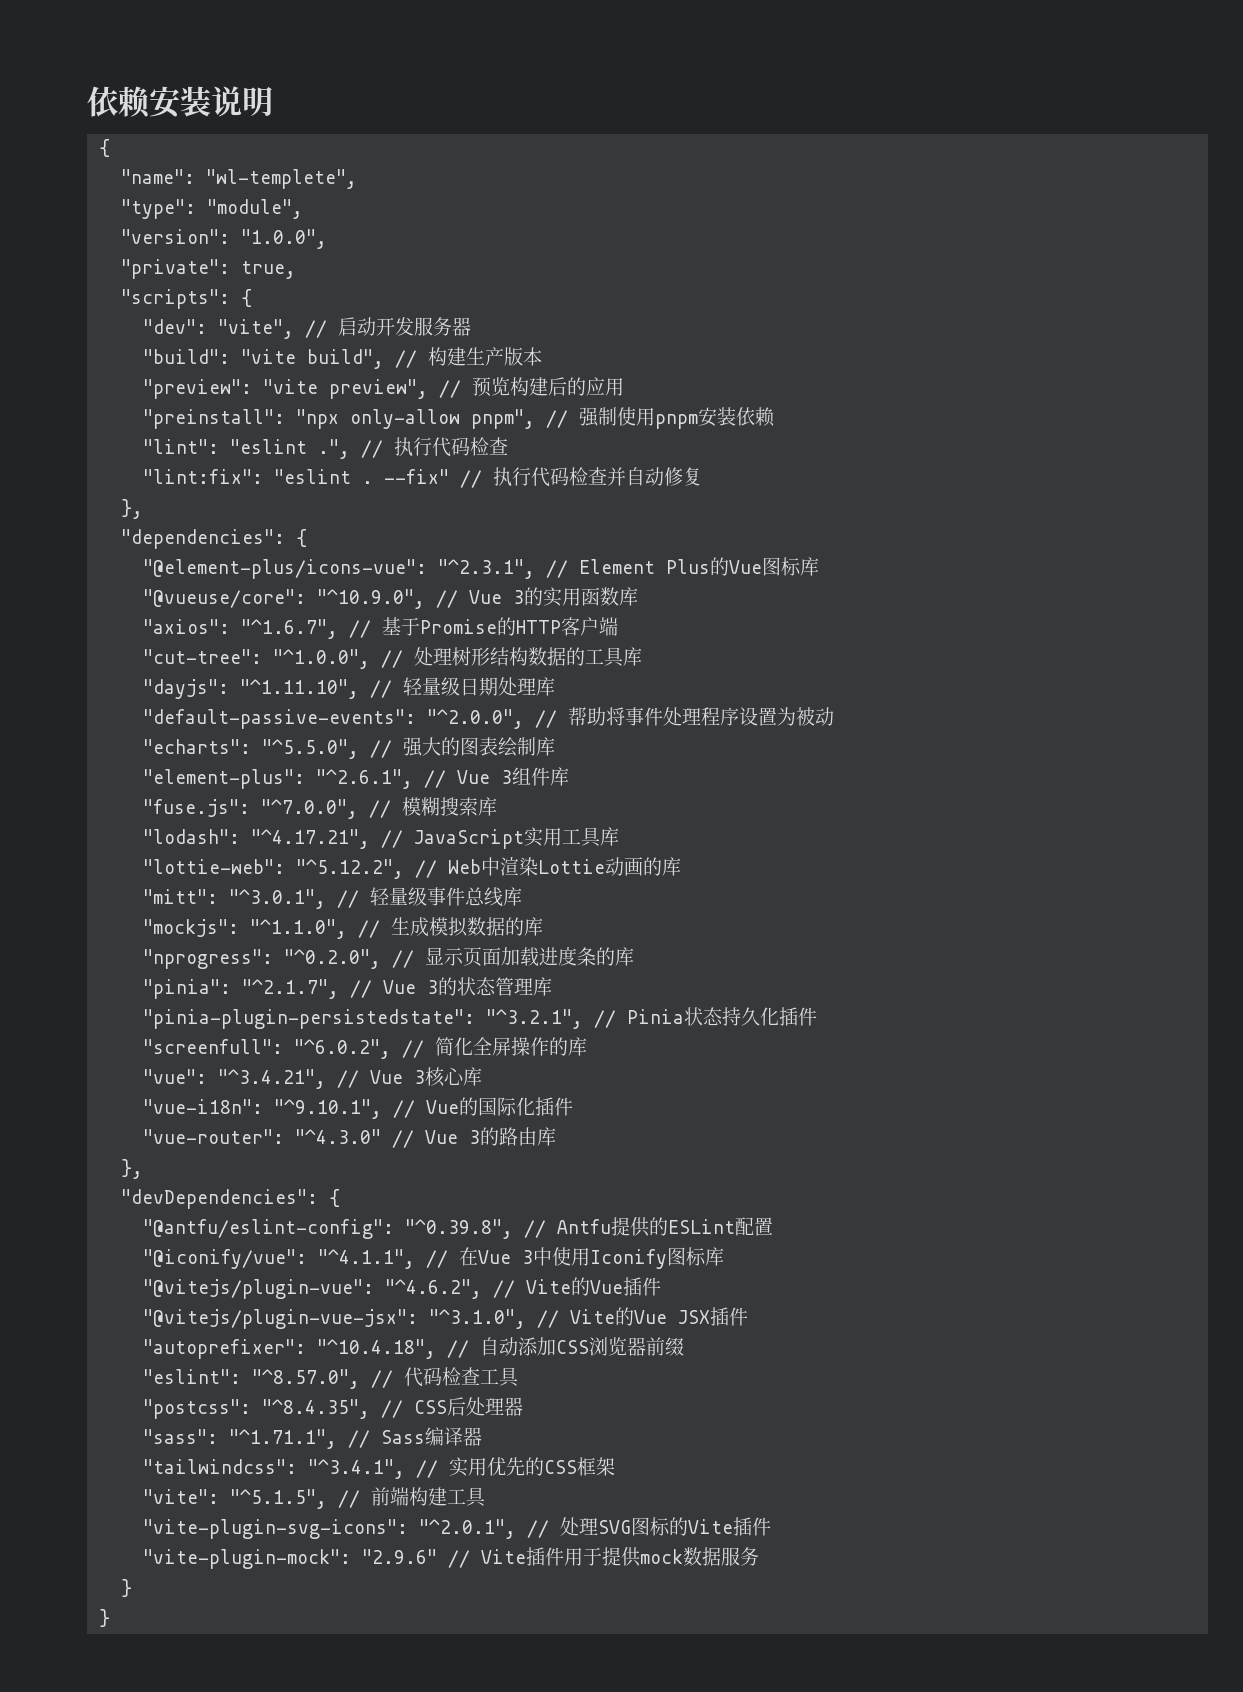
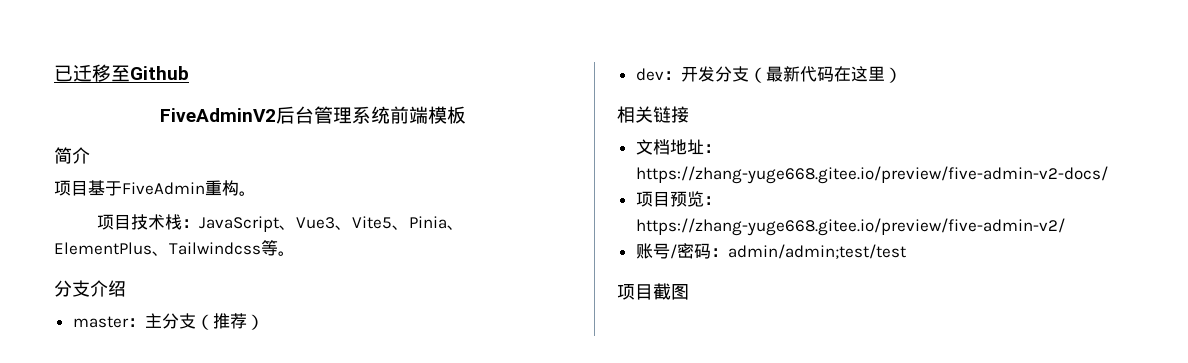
- 依赖安装说明
- {
- "name": "wl-templete",
- "type": "module",
- "version": "1.0.0",
- "private": true,
- "scripts": {
- "dev": "vite", // 启动开发服务器
- "build": "vite build", // 构建生产版本
- "preview": "vite preview", // 预览构建后的应用
- "preinstall": "npx only-allow pnpm", // 强制使用pnpm安装依赖
- "lint": "eslint .", // 执行代码检查
- "lint:fix": "eslint . --fix" // 执行代码检查并自动修复
- },
- "dependencies": {
- "@element-plus/icons-vue": "^2.3.1", // Element Plus的Vue图标库
- "@vueuse/core": "^10.9.0", // Vue 3的实用函数库
- "axios": "^1.6.7", // 基于Promise的HTTP客户端
- "cut-tree": "^1.0.0", // 处理树形结构数据的工具库
- "dayjs": "^1.11.10", // 轻量级日期处理库
- "default-passive-events": "^2.0.0", // 帮助将事件处理程序设置为被动
- "echarts": "^5.5.0", // 强大的图表绘制库
- "element-plus": "^2.6.1", // Vue 3组件库
- "fuse.js": "^7.0.0", // 模糊搜索库
- "lodash": "^4.17.21", // JavaScript实用工具库
- "lottie-web": "^5.12.2", // Web中渲染Lottie动画的库
- "mitt": "^3.0.1", // 轻量级事件总线库
- "mockjs": "^1.1.0", // 生成模拟数据的库
- "nprogress": "^0.2.0", // 显示页面加载进度条的库
- "pinia": "^2.1.7", // Vue 3的状态管理库
- "pinia-plugin-persistedstate": "^3.2.1", // Pinia状态持久化插件
- "screenfull": "^6.0.2", // 简化全屏操作的库
- "vue": "^3.4.21", // Vue 3核心库
- "vue-i18n": "^9.10.1", // Vue的国际化插件
- "vue-router": "^4.3.0" // Vue 3的路由库
- },
- "devDependencies": {
- "@antfu/eslint-config": "^0.39.8", // Antfu提供的ESLint配置
- "@iconify/vue": "^4.1.1", // 在Vue 3中使用Iconify图标库
- "@vitejs/plugin-vue": "^4.6.2", // Vite的Vue插件
- "@vitejs/plugin-vue-jsx": "^3.1.0", // Vite的Vue JSX插件
- "autoprefixer": "^10.4.18", // 自动添加CSS浏览器前缀
- "eslint": "^8.57.0", // 代码检查工具
- "postcss": "^8.4.35", // CSS后处理器
- "sass": "^1.71.1", // Sass编译器
- "tailwindcss": "^3.4.1", // 实用优先的CSS框架
- "vite": "^5.1.5", // 前端构建工具
- "vite-plugin-svg-icons": "^2.0.1", // 处理SVG图标的Vite插件
- "vite-plugin-mock": "2.9.6" // Vite插件用于提供mock数据服务
- }
- }
+ 已迁移至Github
+ FiveAdminV2后台管理系统前端模板
+ 简介
+ 项目基于FiveAdmin重构。
+ 项目技术栈：JavaScript、Vue3、Vite5、Pinia、ElementPlus、Tailwindcss等。
+ 分支介绍
+ master：主分支（推荐）
+ dev：开发分支（最新代码在这里）
+ 相关链接
+ 文档地址：https://zhang-yuge668.gitee.io/preview/five-admin-v2-docs/
+ 项目预览：https://zhang-yuge668.gitee.io/preview/five-admin-v2/
+ 账号/密码：admin/admin;test/test
+ 项目截图

